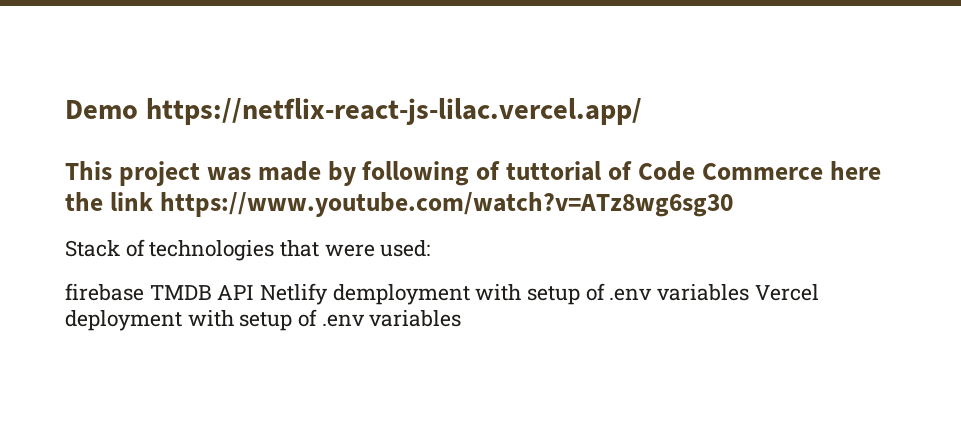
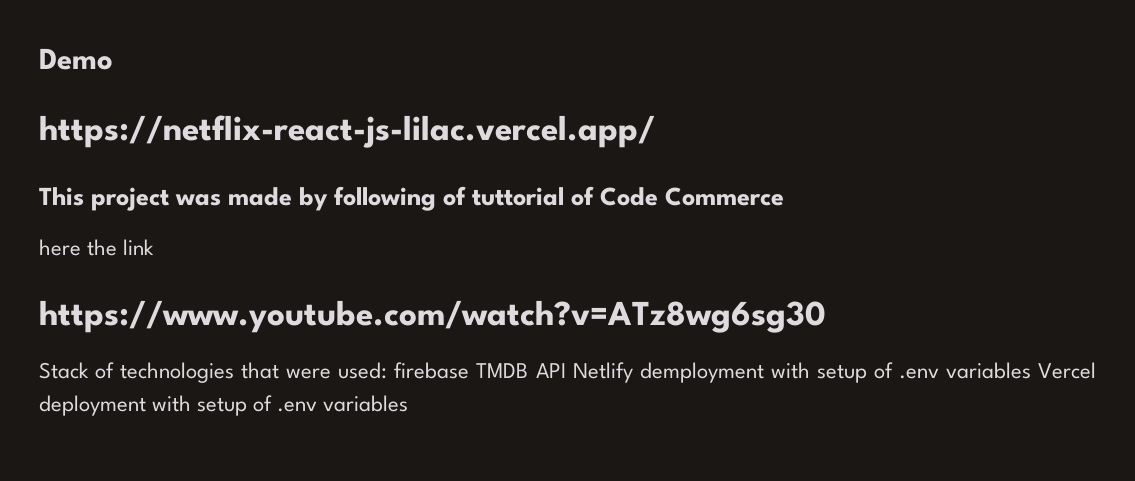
- Demo https://netflix-react-js-lilac.vercel.app/
+ Demo
+ https://netflix-react-js-lilac.vercel.app/
- This project was made by following of tuttorial of Code Commerce here the link https://www.youtube.com/watch?v=ATz8wg6sg30
+ This project was made by following of tuttorial of Code Commerce
+ here the link
+ https://www.youtube.com/watch?v=ATz8wg6sg30
- Stack of technologies that were used:
- firebase TMDB API Netlify demployment with setup of .env variables Vercel deployment with setup of .env variables
+ Stack of technologies that were used: firebase TMDB API Netlify demployment with setup of .env variables Vercel deployment with setup of .env variables

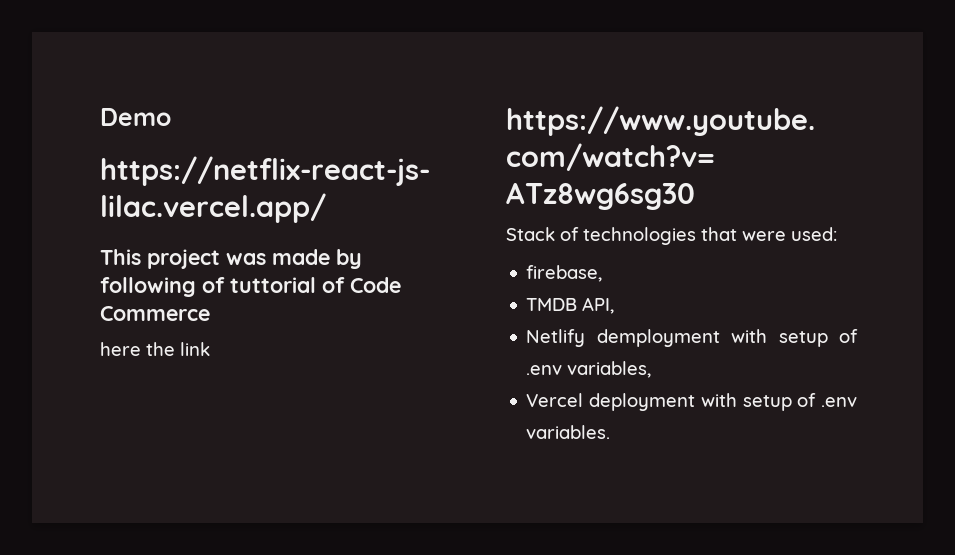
- Stack of technologies that were used: firebase TMDB API Netlify demployment with setup of .env variables Vercel deployment with setup of .env variables
+ Stack of technologies that were used:
+ firebase,
+ TMDB API,
+ Netlify demployment with setup of .env variables,
+ Vercel deployment with setup of .env variables.

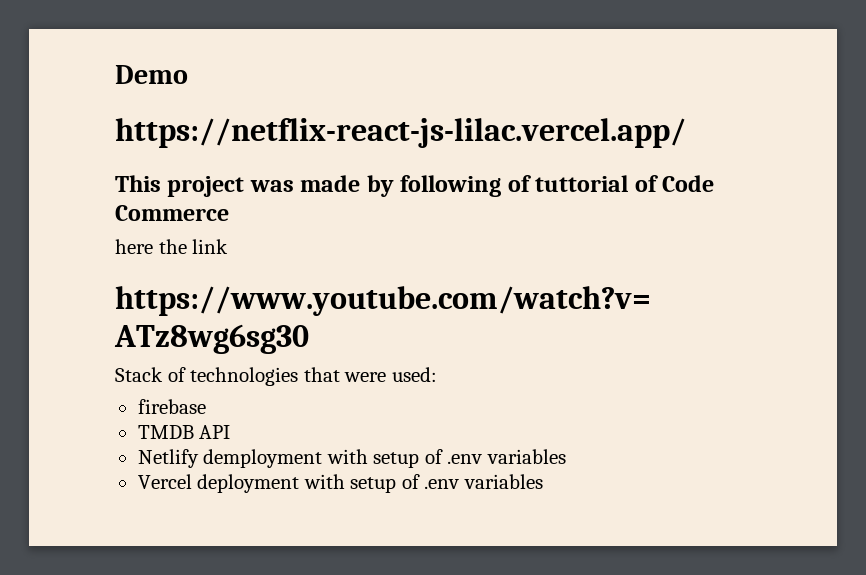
- firebase,
+ firebase
- TMDB API,
+ TMDB API
- Netlify demployment with setup of .env variables,
+ Netlify demployment with setup of .env variables
- Vercel deployment with setup of .env variables.
+ Vercel deployment with setup of .env variables

